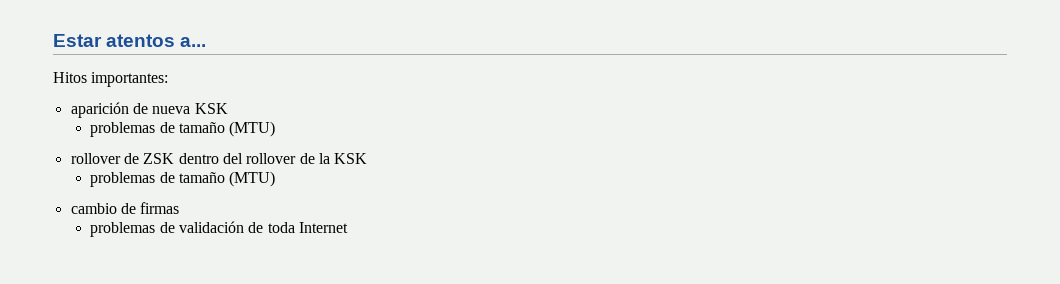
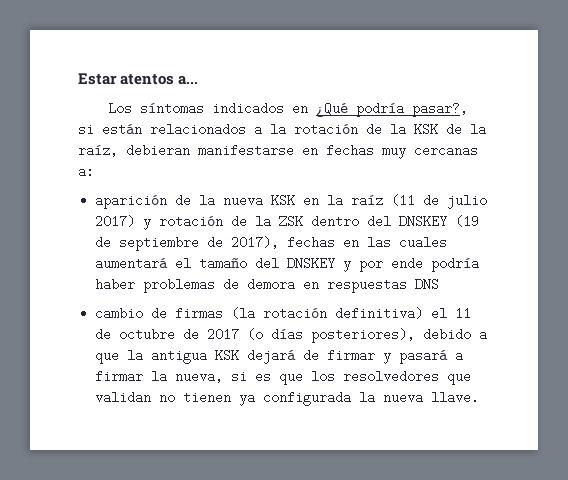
- Hitos importantes:
+ Los síntomas indicados en ¿Qué podría pasar?, si están relacionados a la rotación de la KSK de la raíz, debieran manifestarse en fechas muy cercanas a:
- aparición de nueva KSK
- problemas de tamaño (MTU)
- rollover de ZSK dentro del rollover de la KSK
- problemas de tamaño (MTU)
- cambio de firmas
- problemas de validación de toda Internet
+ aparición de la nueva KSK en la raíz (11 de julio 2017) y rotación de la ZSK dentro del DNSKEY (19 de septiembre de 2017), fechas en las cuales aumentará el tamaño del DNSKEY y por ende podría haber problemas de demora en respuestas DNS
+ cambio de firmas (la rotación definitiva) el 11 de octubre de 2017 (o días posteriores), debido a que la antigua KSK dejará de firmar y pasará a firmar la nueva, si es que los resolvedores que validan no tienen ya configurada la nueva llave.

